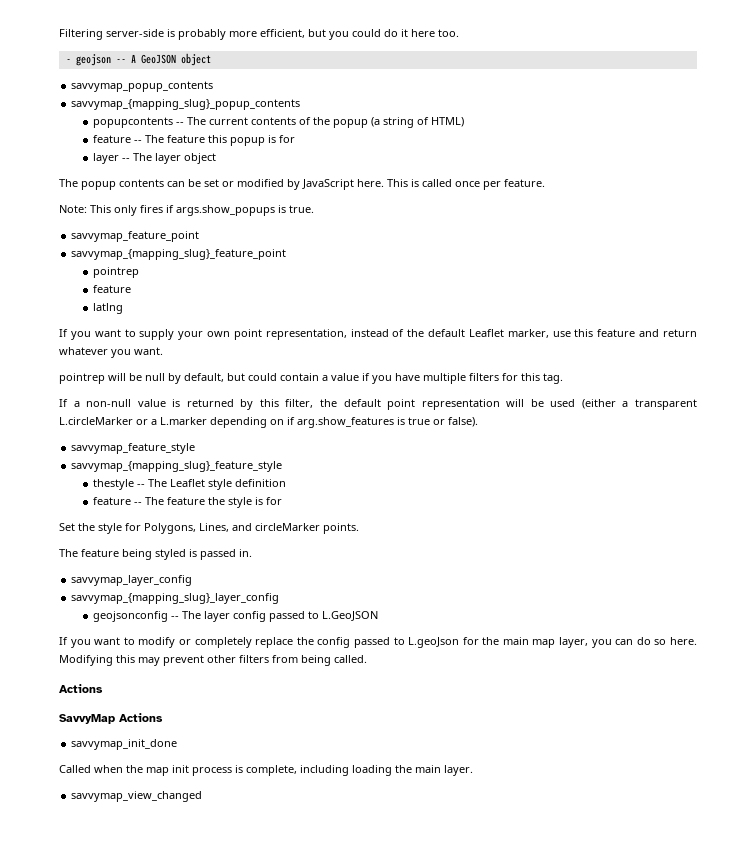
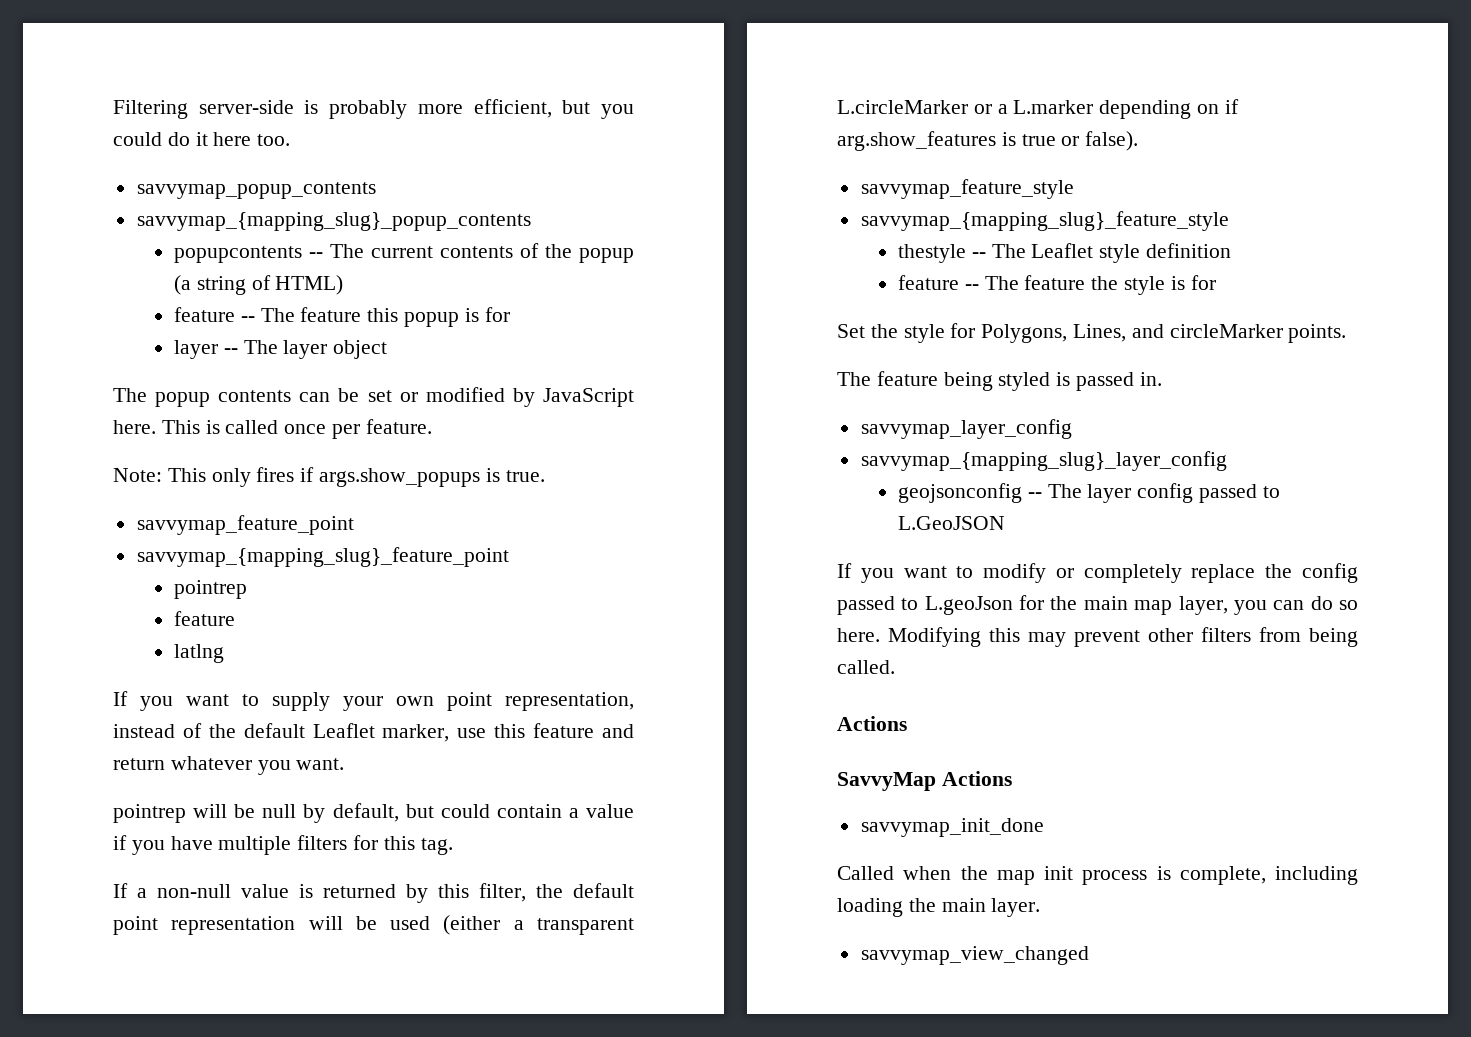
- - geojson -- A GeoJSON object

